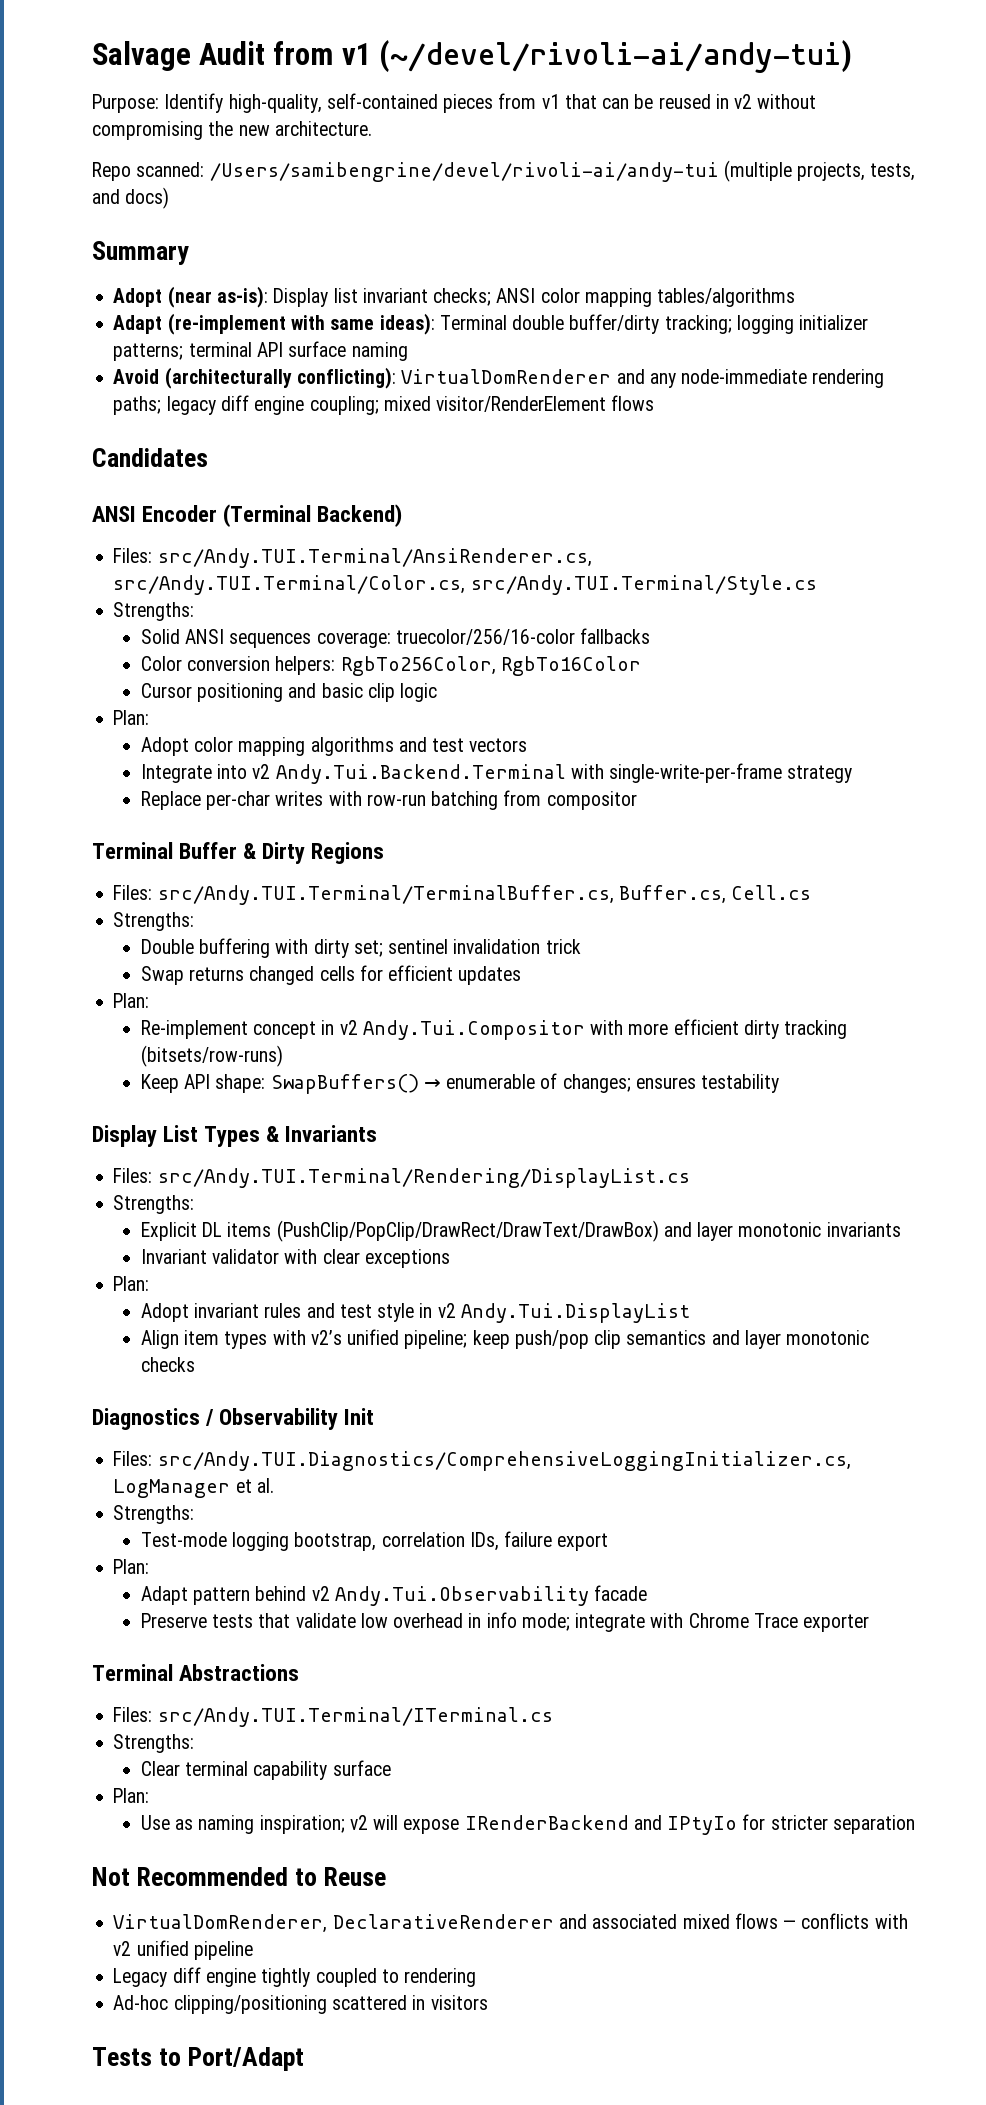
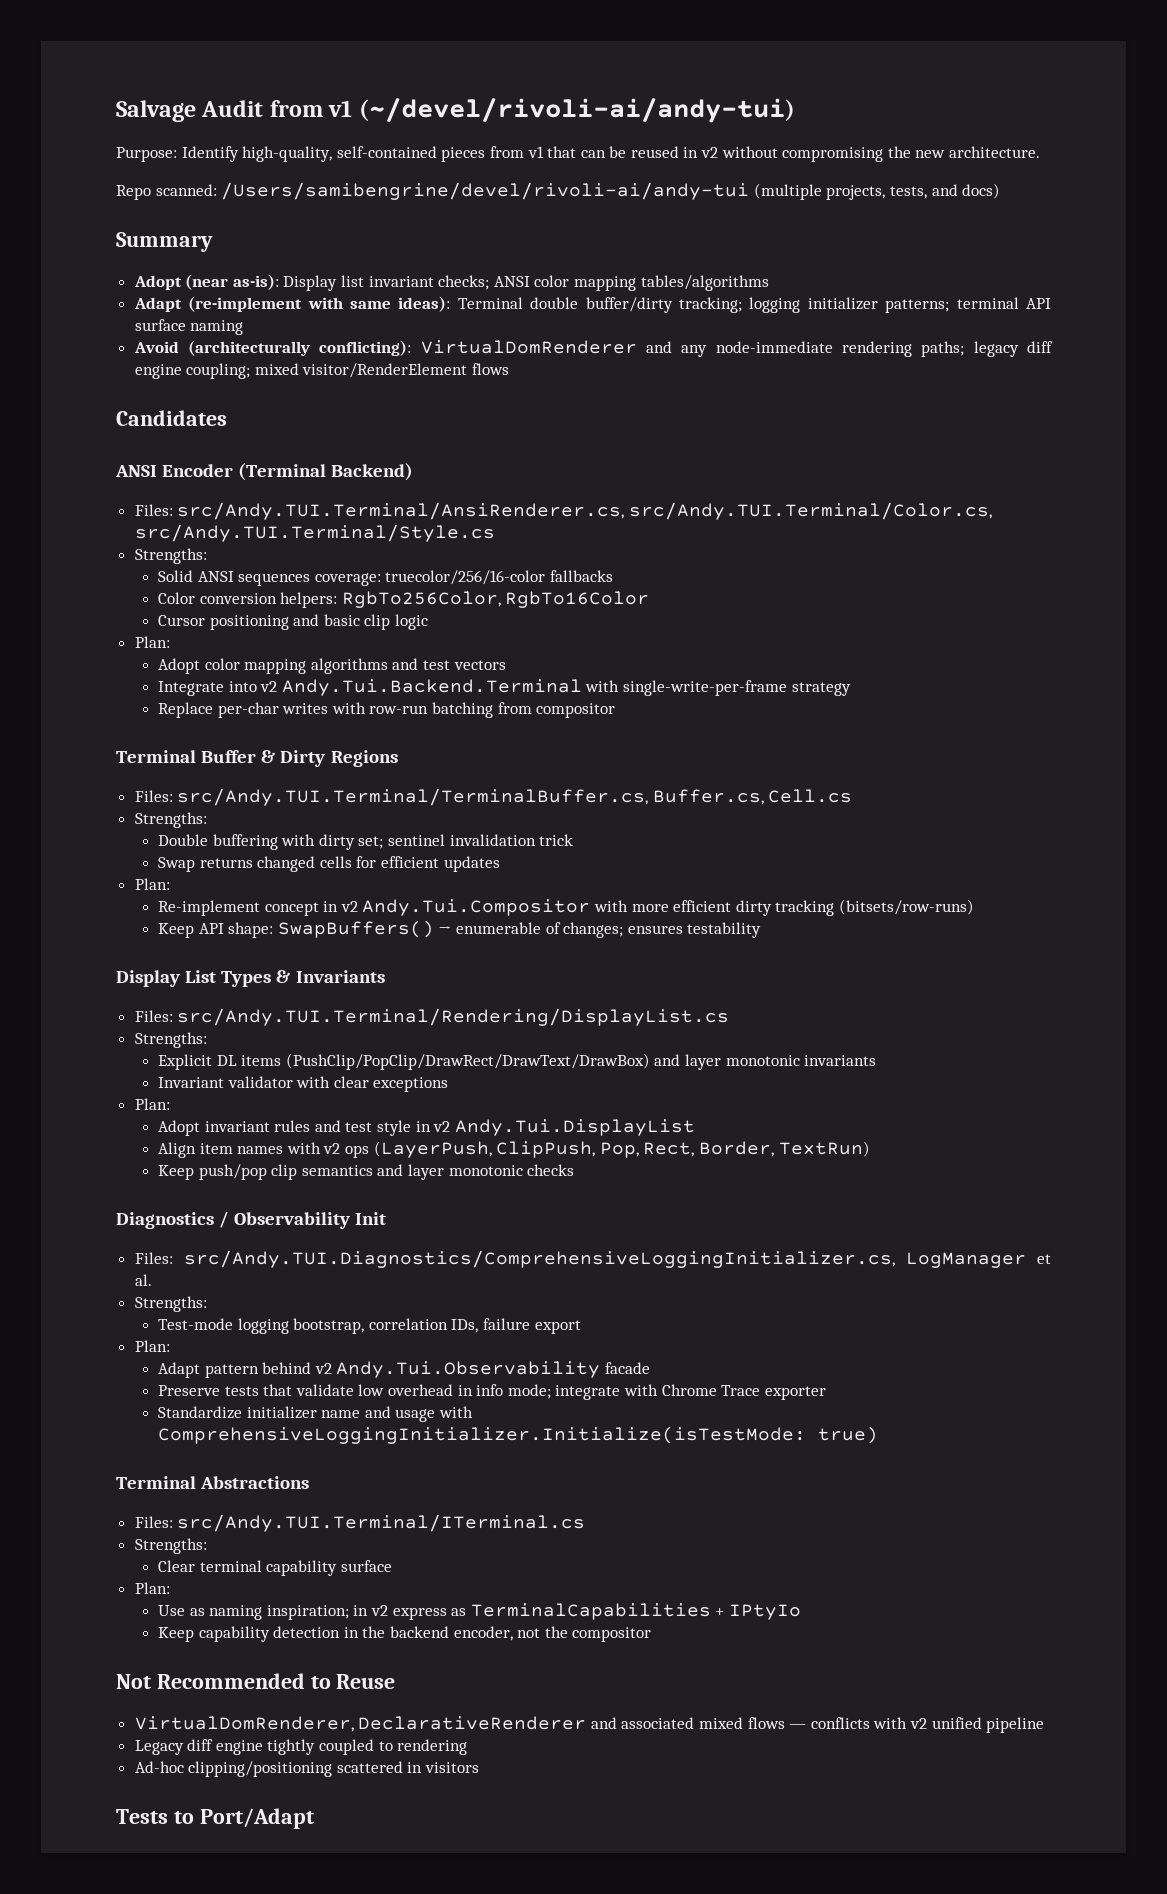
- Align item types with v2’s unified pipeline; keep push/pop clip semantics and layer monotonic checks
+ Align item names with v2 ops (LayerPush, ClipPush, Pop, Rect, Border, TextRun)
+ Keep push/pop clip semantics and layer monotonic checks
+ Standardize initializer name and usage with ComprehensiveLoggingInitializer.Initialize(isTestMode: true)
- Use as naming inspiration; v2 will expose IRenderBackend and IPtyIo for stricter separation
+ Use as naming inspiration; in v2 express as TerminalCapabilities + IPtyIo
+ Keep capability detection in the backend encoder, not the compositor

